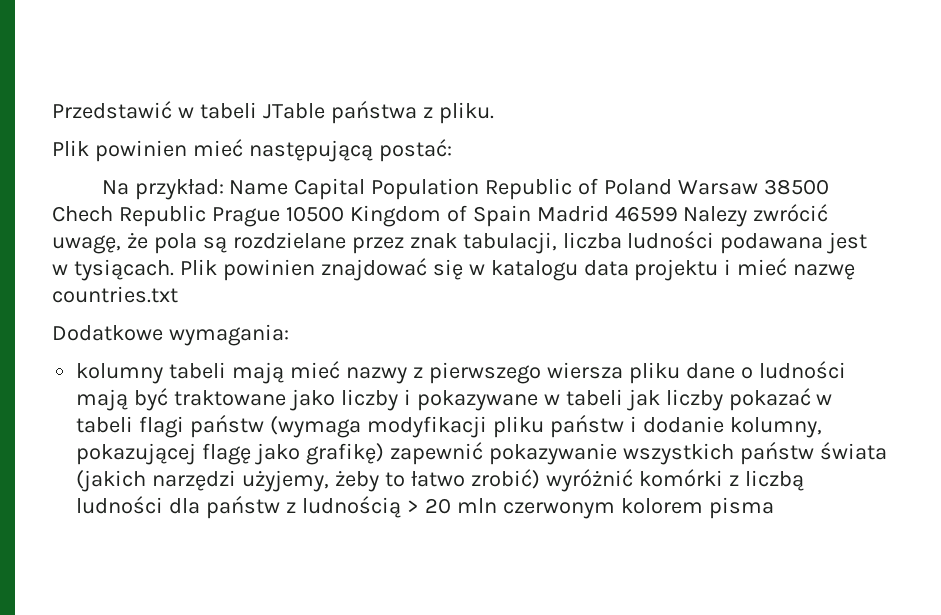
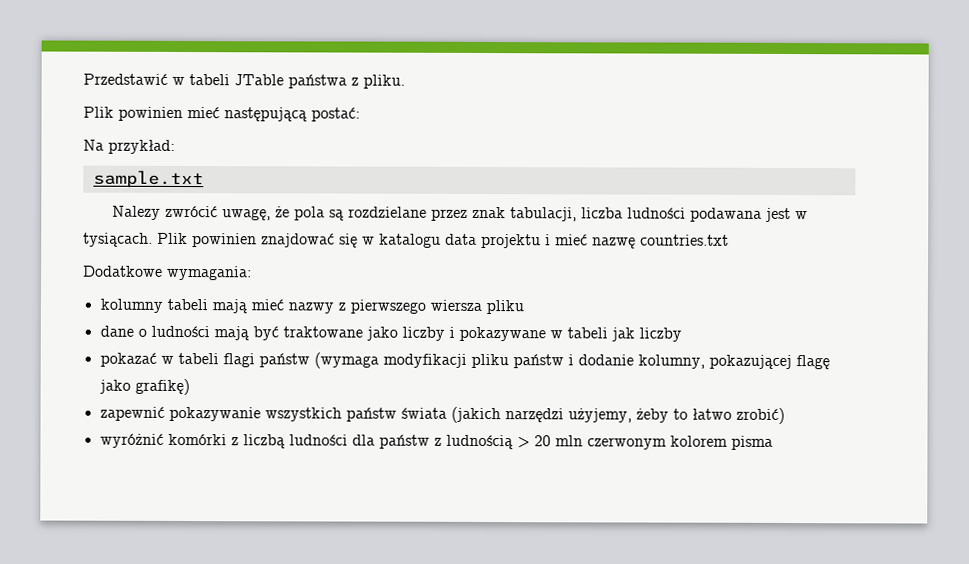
- Na przykład: Name Capital Population Republic of Poland Warsaw 38500 Chech Republic Prague 10500 Kingdom of Spain Madrid 46599 Nalezy zwrócić uwagę, że pola są rozdzielane przez znak tabulacji, liczba ludności podawana jest w tysiącach.
+ Na przykład:
+ sample.txt
+ Nalezy zwrócić uwagę, że pola są rozdzielane przez znak tabulacji, liczba ludności podawana jest w tysiącach.
- kolumny tabeli mają mieć nazwy z pierwszego wiersza pliku dane o ludności mają być traktowane jako liczby i pokazywane w tabeli jak liczby pokazać w tabeli flagi państw (wymaga modyfikacji pliku państw i dodanie kolumny, pokazującej flagę jako grafikę) zapewnić pokazywanie wszystkich państw świata (jakich narzędzi użyjemy, żeby to łatwo zrobić) wyróżnić komórki z liczbą ludności dla państw z ludnością > 20 mln czerwonym kolorem pisma
+ kolumny tabeli mają mieć nazwy z pierwszego wiersza pliku
+ dane o ludności mają być traktowane jako liczby i pokazywane w tabeli jak liczby
+ pokazać w tabeli flagi państw (wymaga modyfikacji pliku państw i dodanie kolumny, pokazującej flagę jako grafikę)
+ zapewnić pokazywanie wszystkich państw świata (jakich narzędzi użyjemy, żeby to łatwo zrobić)
+ wyróżnić komórki z liczbą ludności dla państw z ludnością > 20 mln czerwonym kolorem pisma

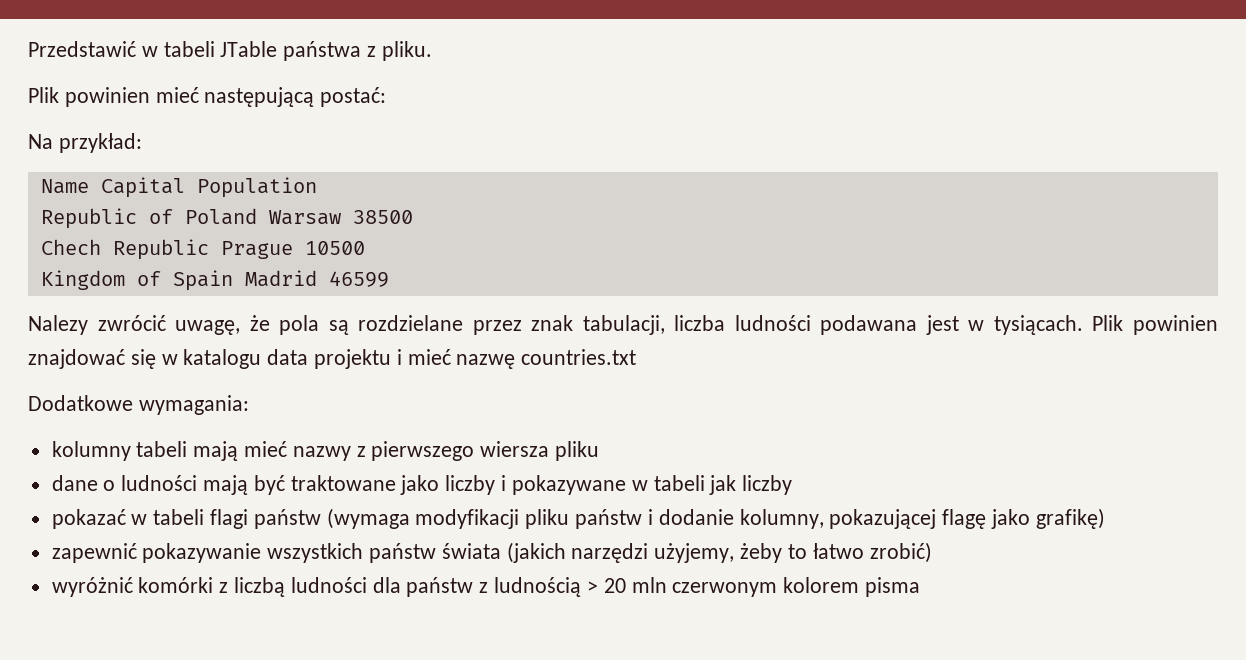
- sample.txt
+ Name Capital Population
+ Republic of Poland Warsaw 38500
+ Chech Republic Prague 10500
+ Kingdom of Spain Madrid 46599

